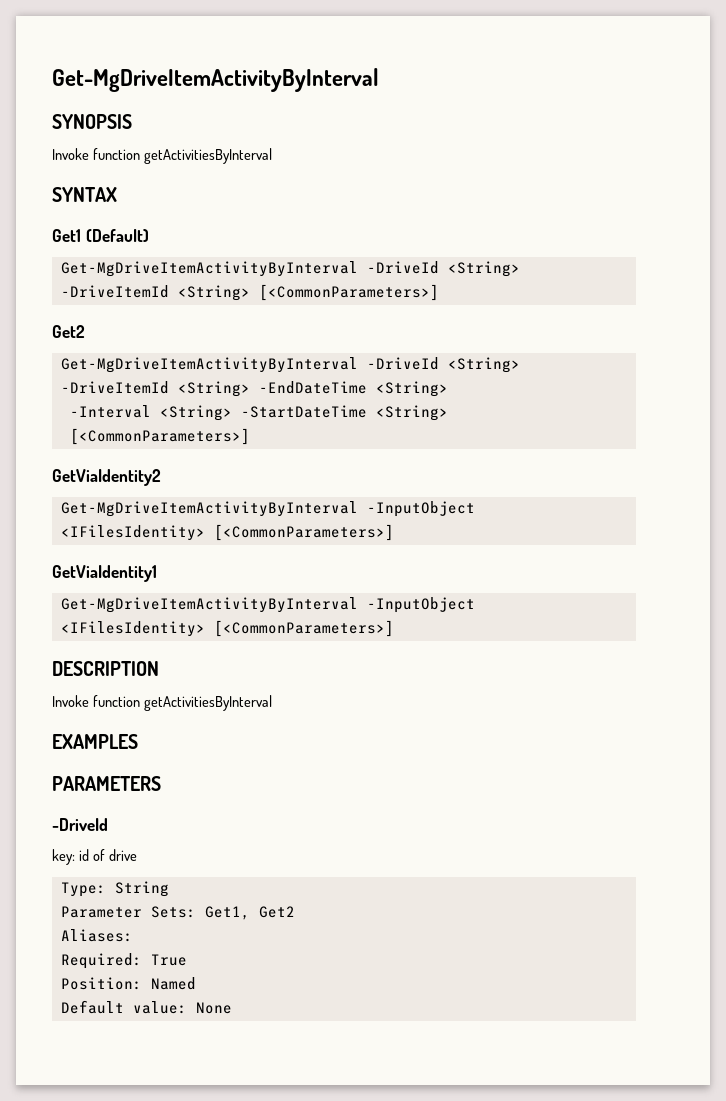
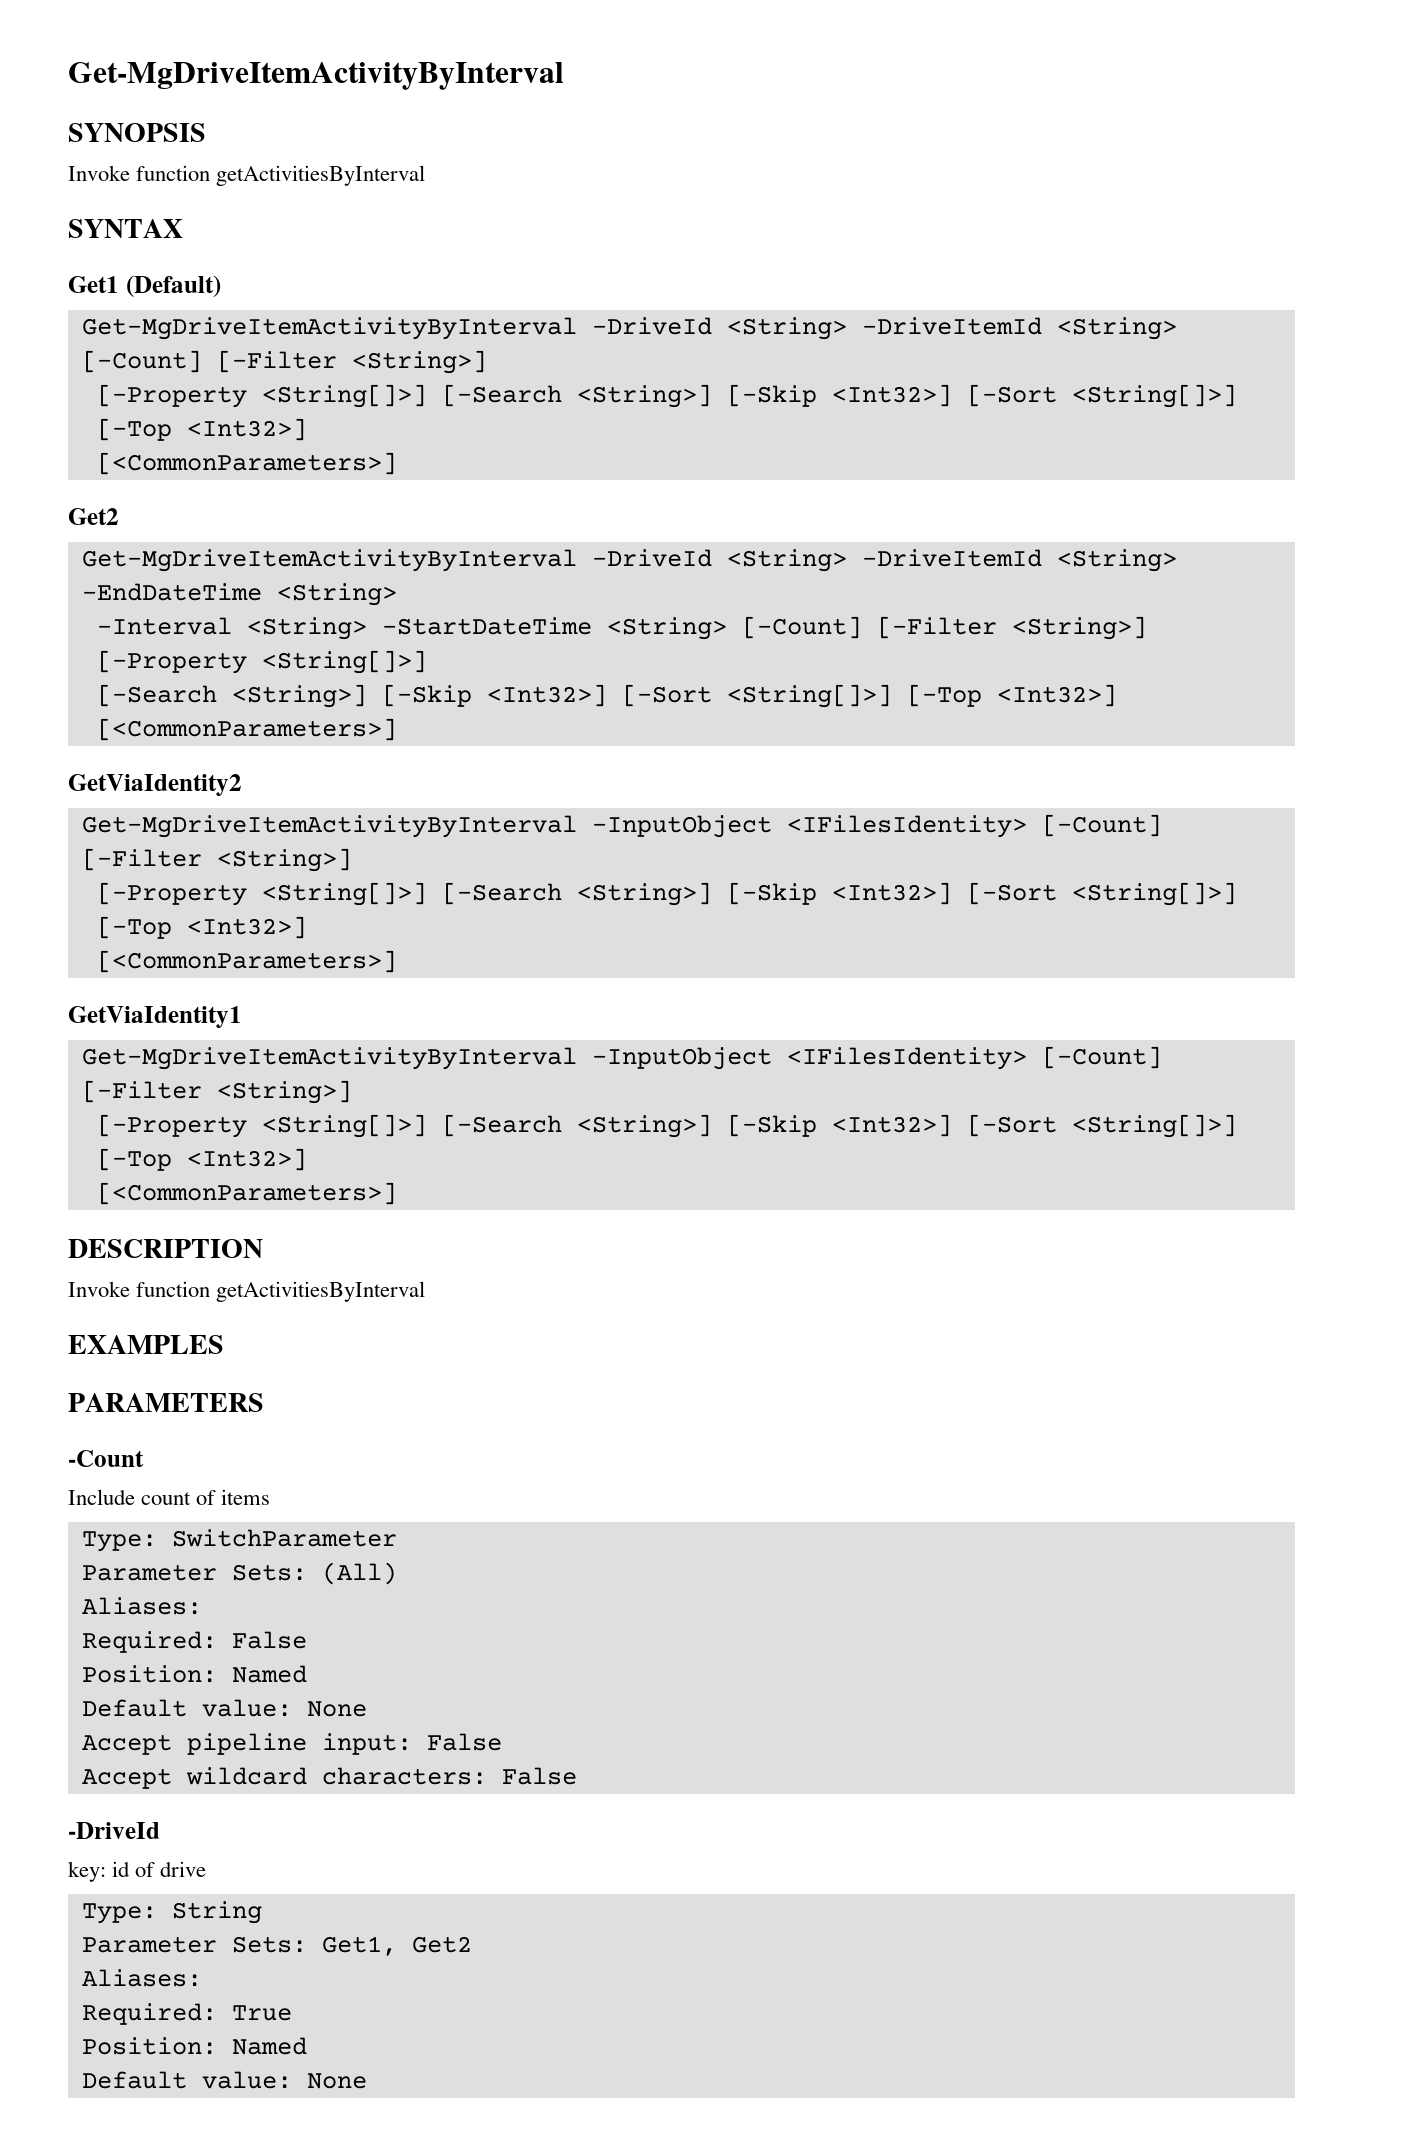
- Get-MgDriveItemActivityByInterval -DriveId <String> -DriveItemId <String> [<CommonParameters>]
+ Get-MgDriveItemActivityByInterval -DriveId <String> -DriveItemId <String> [-Count] [-Filter <String>]
+ [-Property <String[]>] [-Search <String>] [-Skip <Int32>] [-Sort <String[]>] [-Top <Int32>]
+ [<CommonParameters>]
- -Interval <String> -StartDateTime <String> [<CommonParameters>]
+ -Interval <String> -StartDateTime <String> [-Count] [-Filter <String>] [-Property <String[]>]
+ [-Search <String>] [-Skip <Int32>] [-Sort <String[]>] [-Top <Int32>] [<CommonParameters>]
  GetViaIdentity2
- Get-MgDriveItemActivityByInterval -InputObject <IFilesIdentity> [<CommonParameters>]
+ Get-MgDriveItemActivityByInterval -InputObject <IFilesIdentity> [-Count] [-Filter <String>]
+ [-Property <String[]>] [-Search <String>] [-Skip <Int32>] [-Sort <String[]>] [-Top <Int32>]
+ [<CommonParameters>]
  GetViaIdentity1
- Get-MgDriveItemActivityByInterval -InputObject <IFilesIdentity> [<CommonParameters>]
+ Get-MgDriveItemActivityByInterval -InputObject <IFilesIdentity> [-Count] [-Filter <String>]
+ [-Property <String[]>] [-Search <String>] [-Skip <Int32>] [-Sort <String[]>] [-Top <Int32>]
+ [<CommonParameters>]
+ -Count
+ Include count of items
+ Type: SwitchParameter
+ Parameter Sets: (All)
+ Aliases:
+ Required: False
+ Position: Named
+ Default value: None
+ Accept pipeline input: False
+ Accept wildcard characters: False

